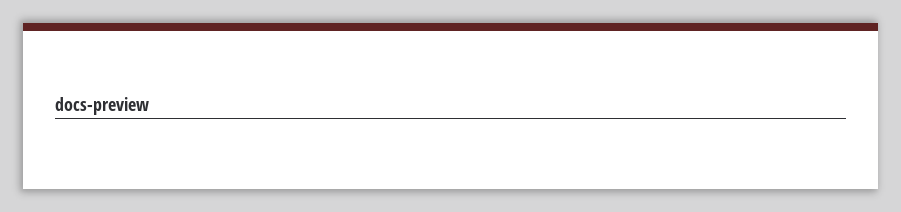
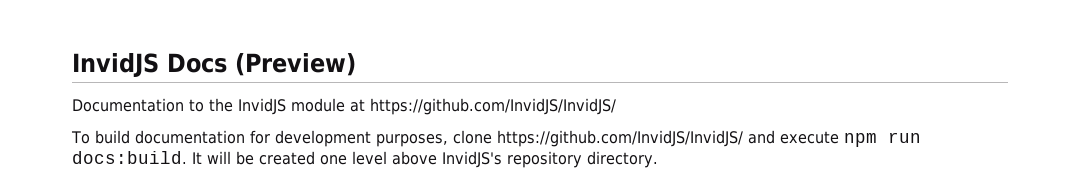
- docs-preview
+ InvidJS Docs (Preview)
+ Documentation to the InvidJS module at https://github.com/InvidJS/InvidJS/
+ To build documentation for development purposes, clone https://github.com/InvidJS/InvidJS/ and execute npm run docs:build. It will be created one level above InvidJS's repository directory.

